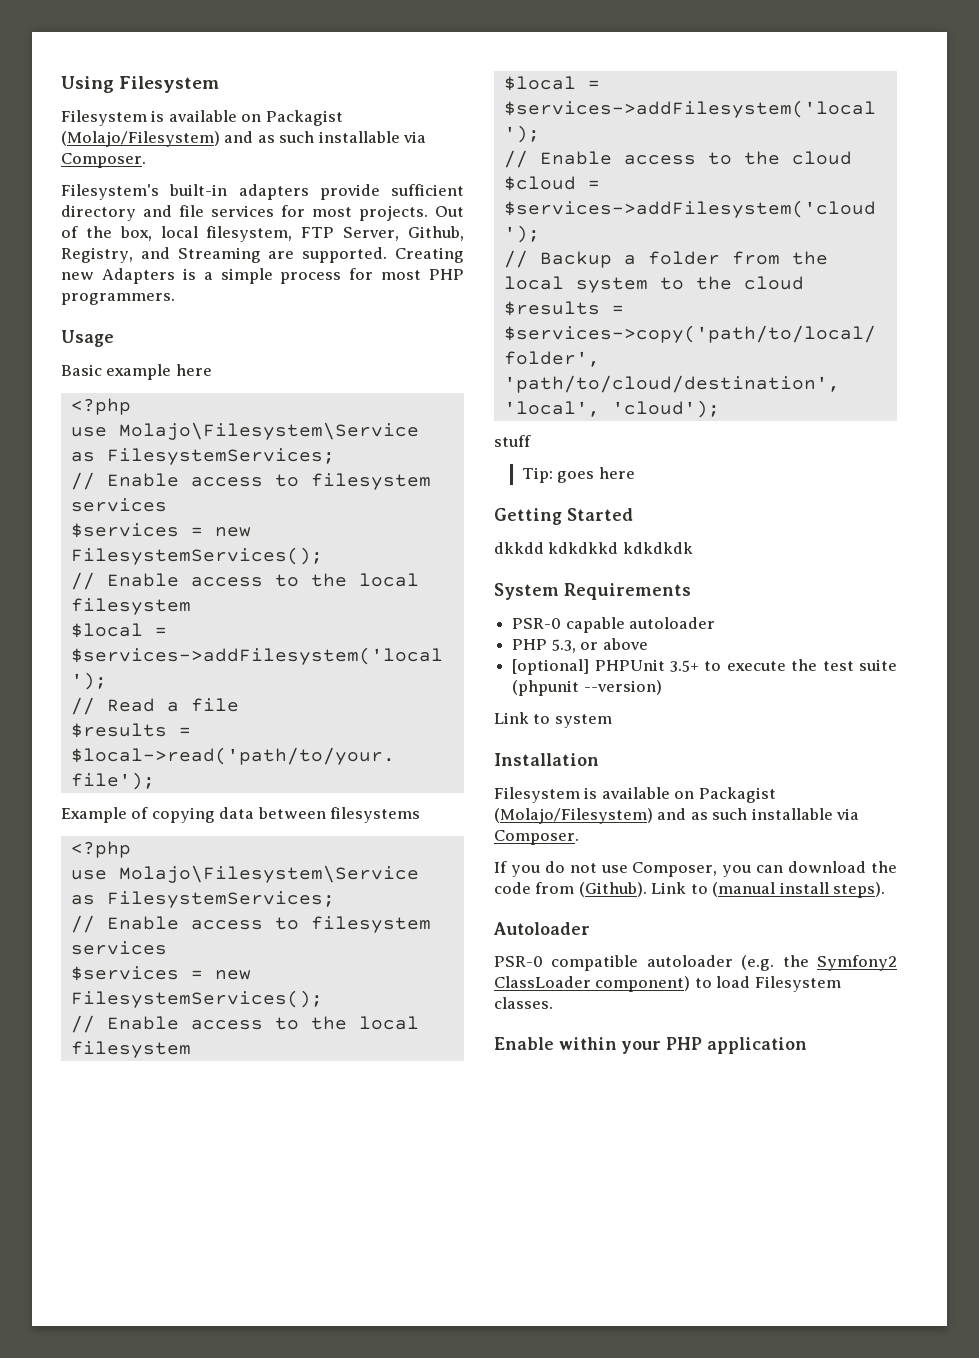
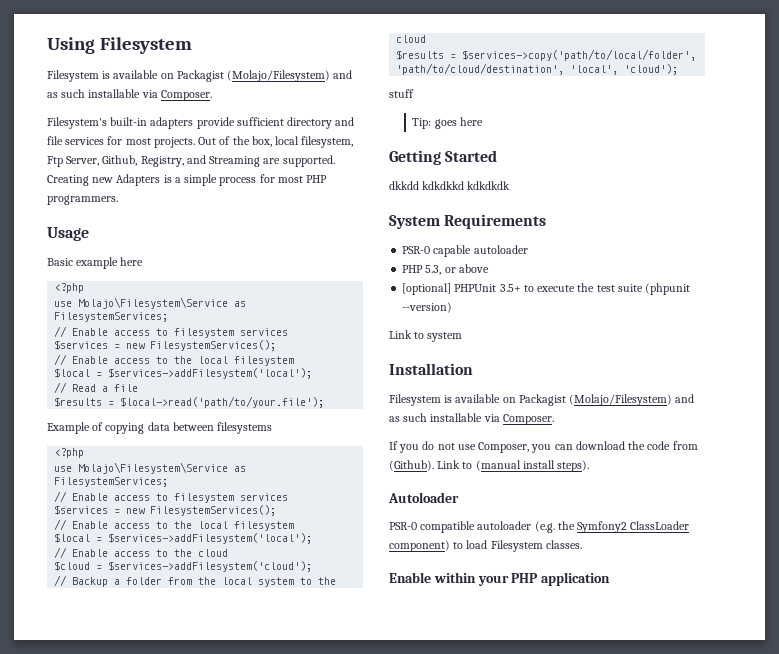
- Out of the box, local filesystem, FTP Server, Github, Registry, and Streaming are supported.
+ Out of the box, local filesystem, Ftp Server, Github, Registry, and Streaming are supported.

